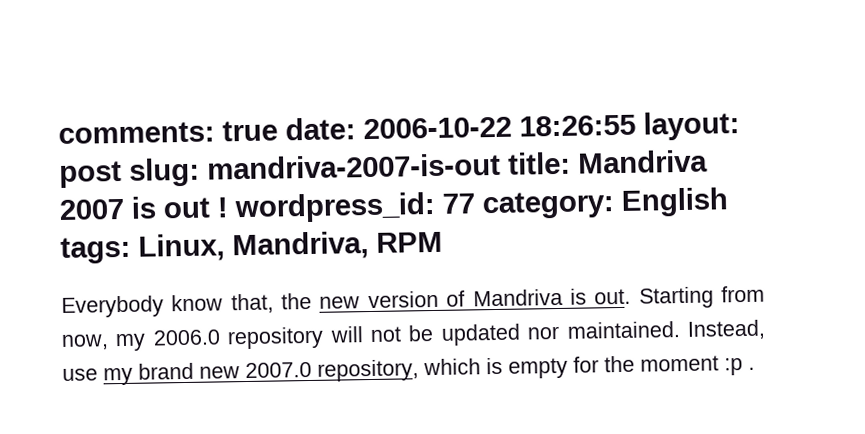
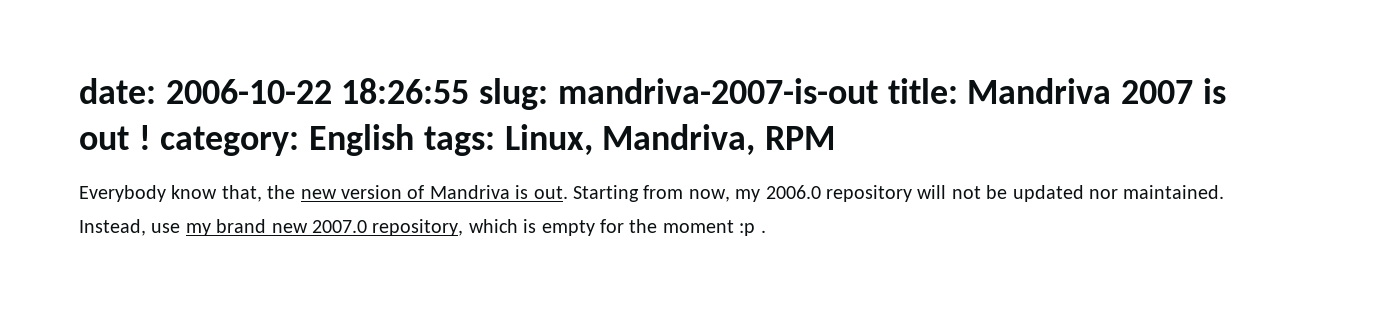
- comments: true date: 2006-10-22 18:26:55 layout: post slug: mandriva-2007-is-out title: Mandriva 2007 is out ! wordpress_id: 77 category: English tags: Linux, Mandriva, RPM
+ date: 2006-10-22 18:26:55 slug: mandriva-2007-is-out title: Mandriva 2007 is out ! category: English tags: Linux, Mandriva, RPM

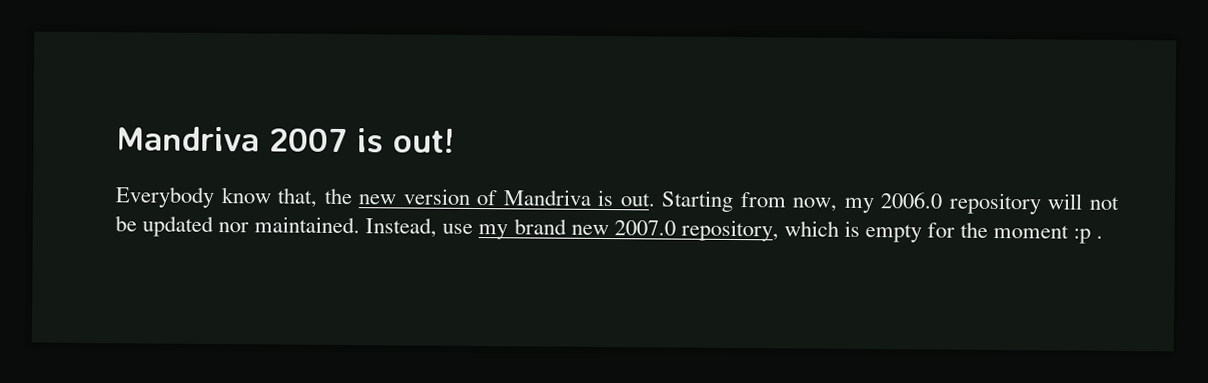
- date: 2006-10-22 18:26:55 slug: mandriva-2007-is-out title: Mandriva 2007 is out ! category: English tags: Linux, Mandriva, RPM
+ Mandriva 2007 is out!

